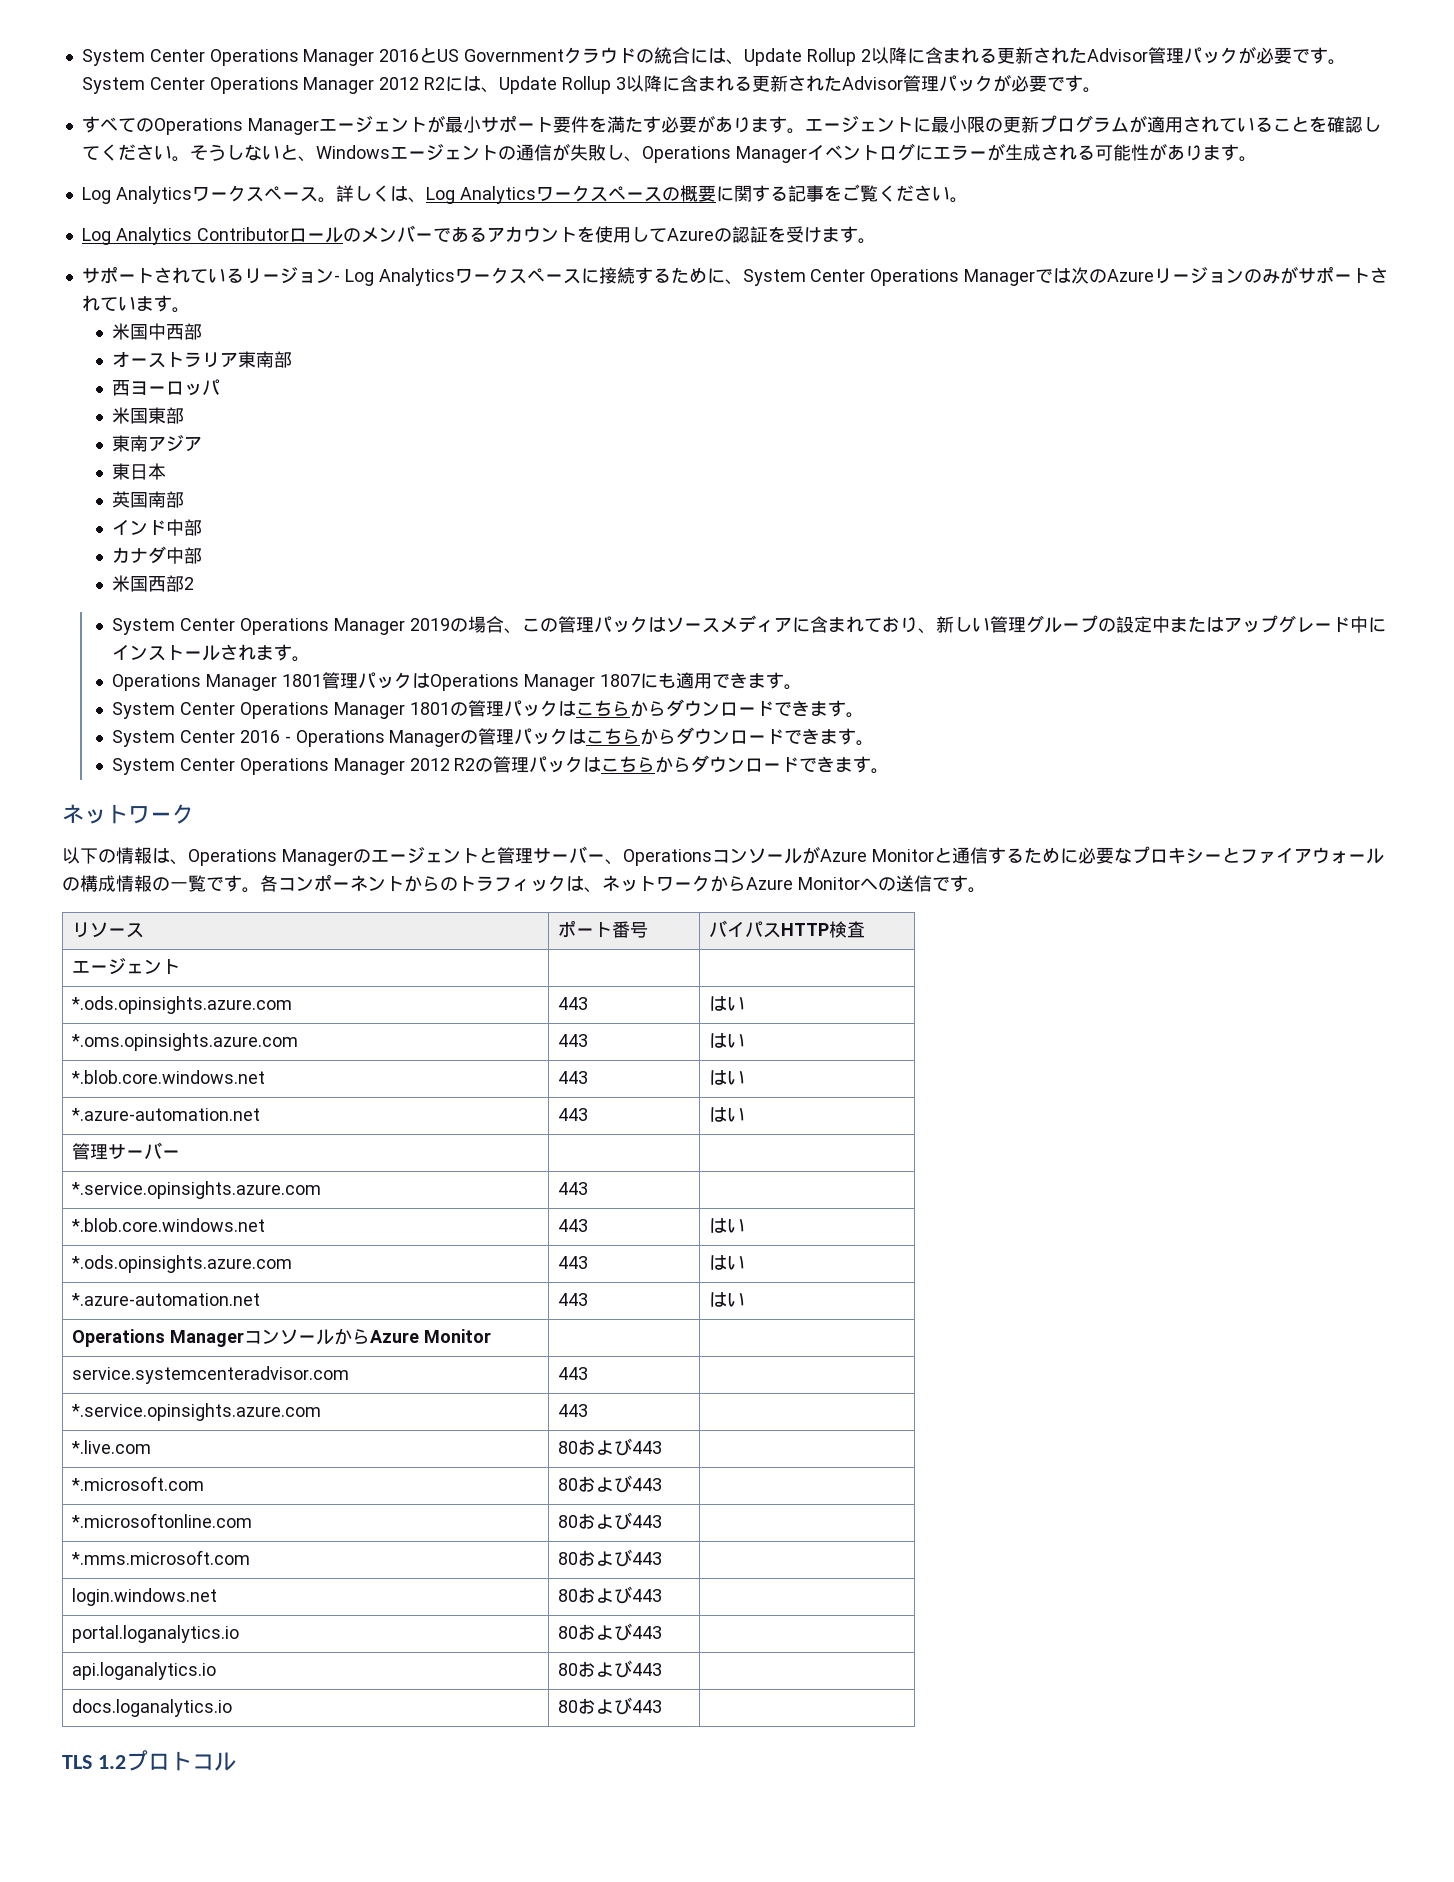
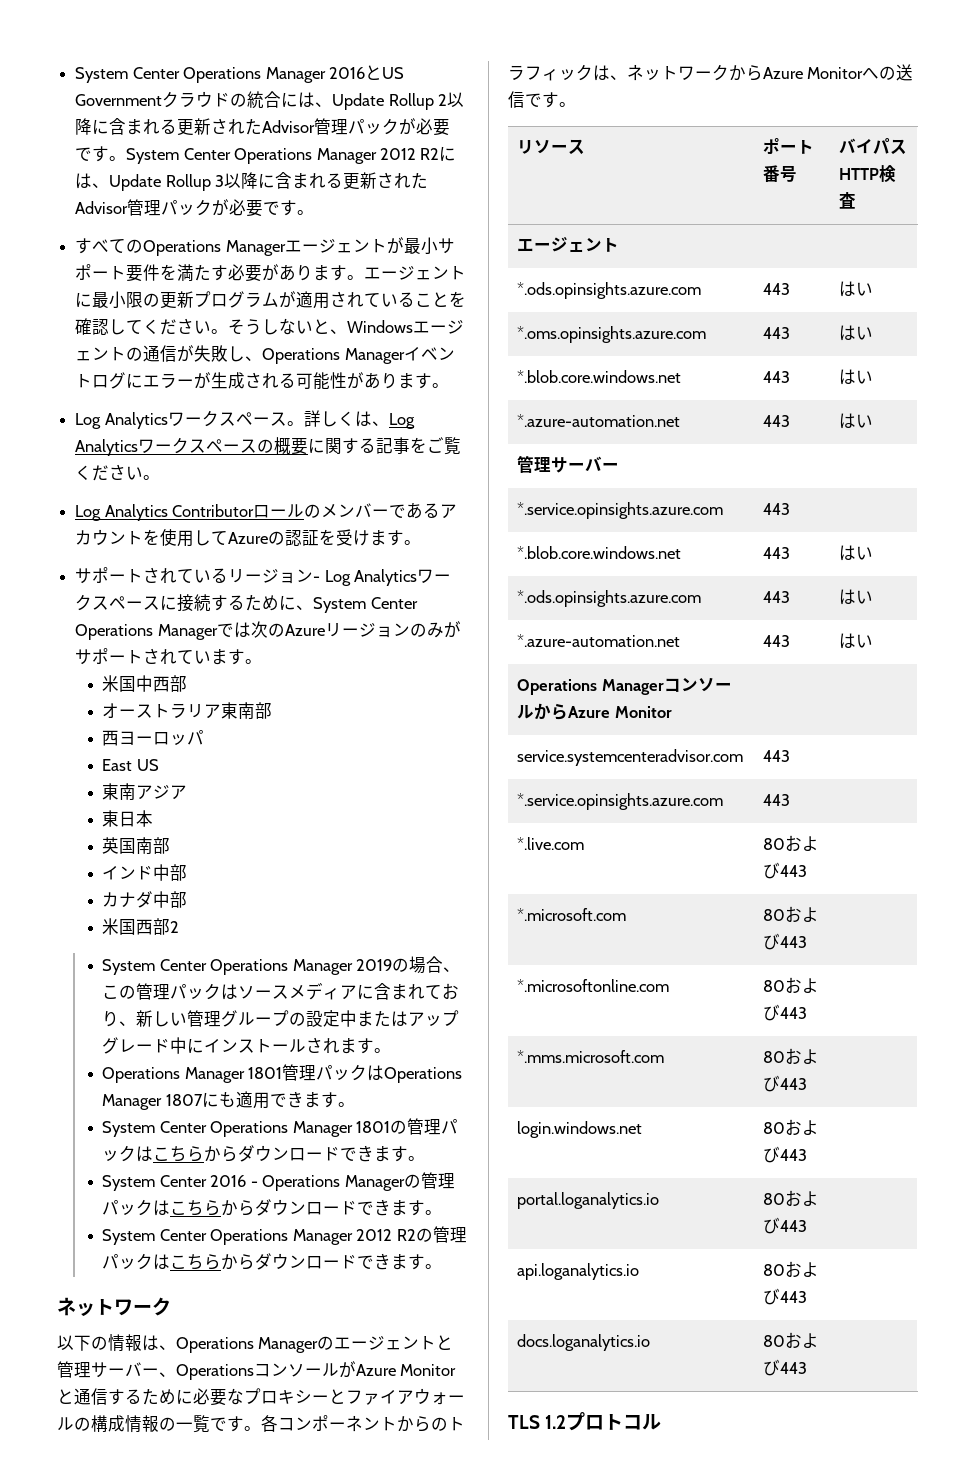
- 米国東部
+ East US

